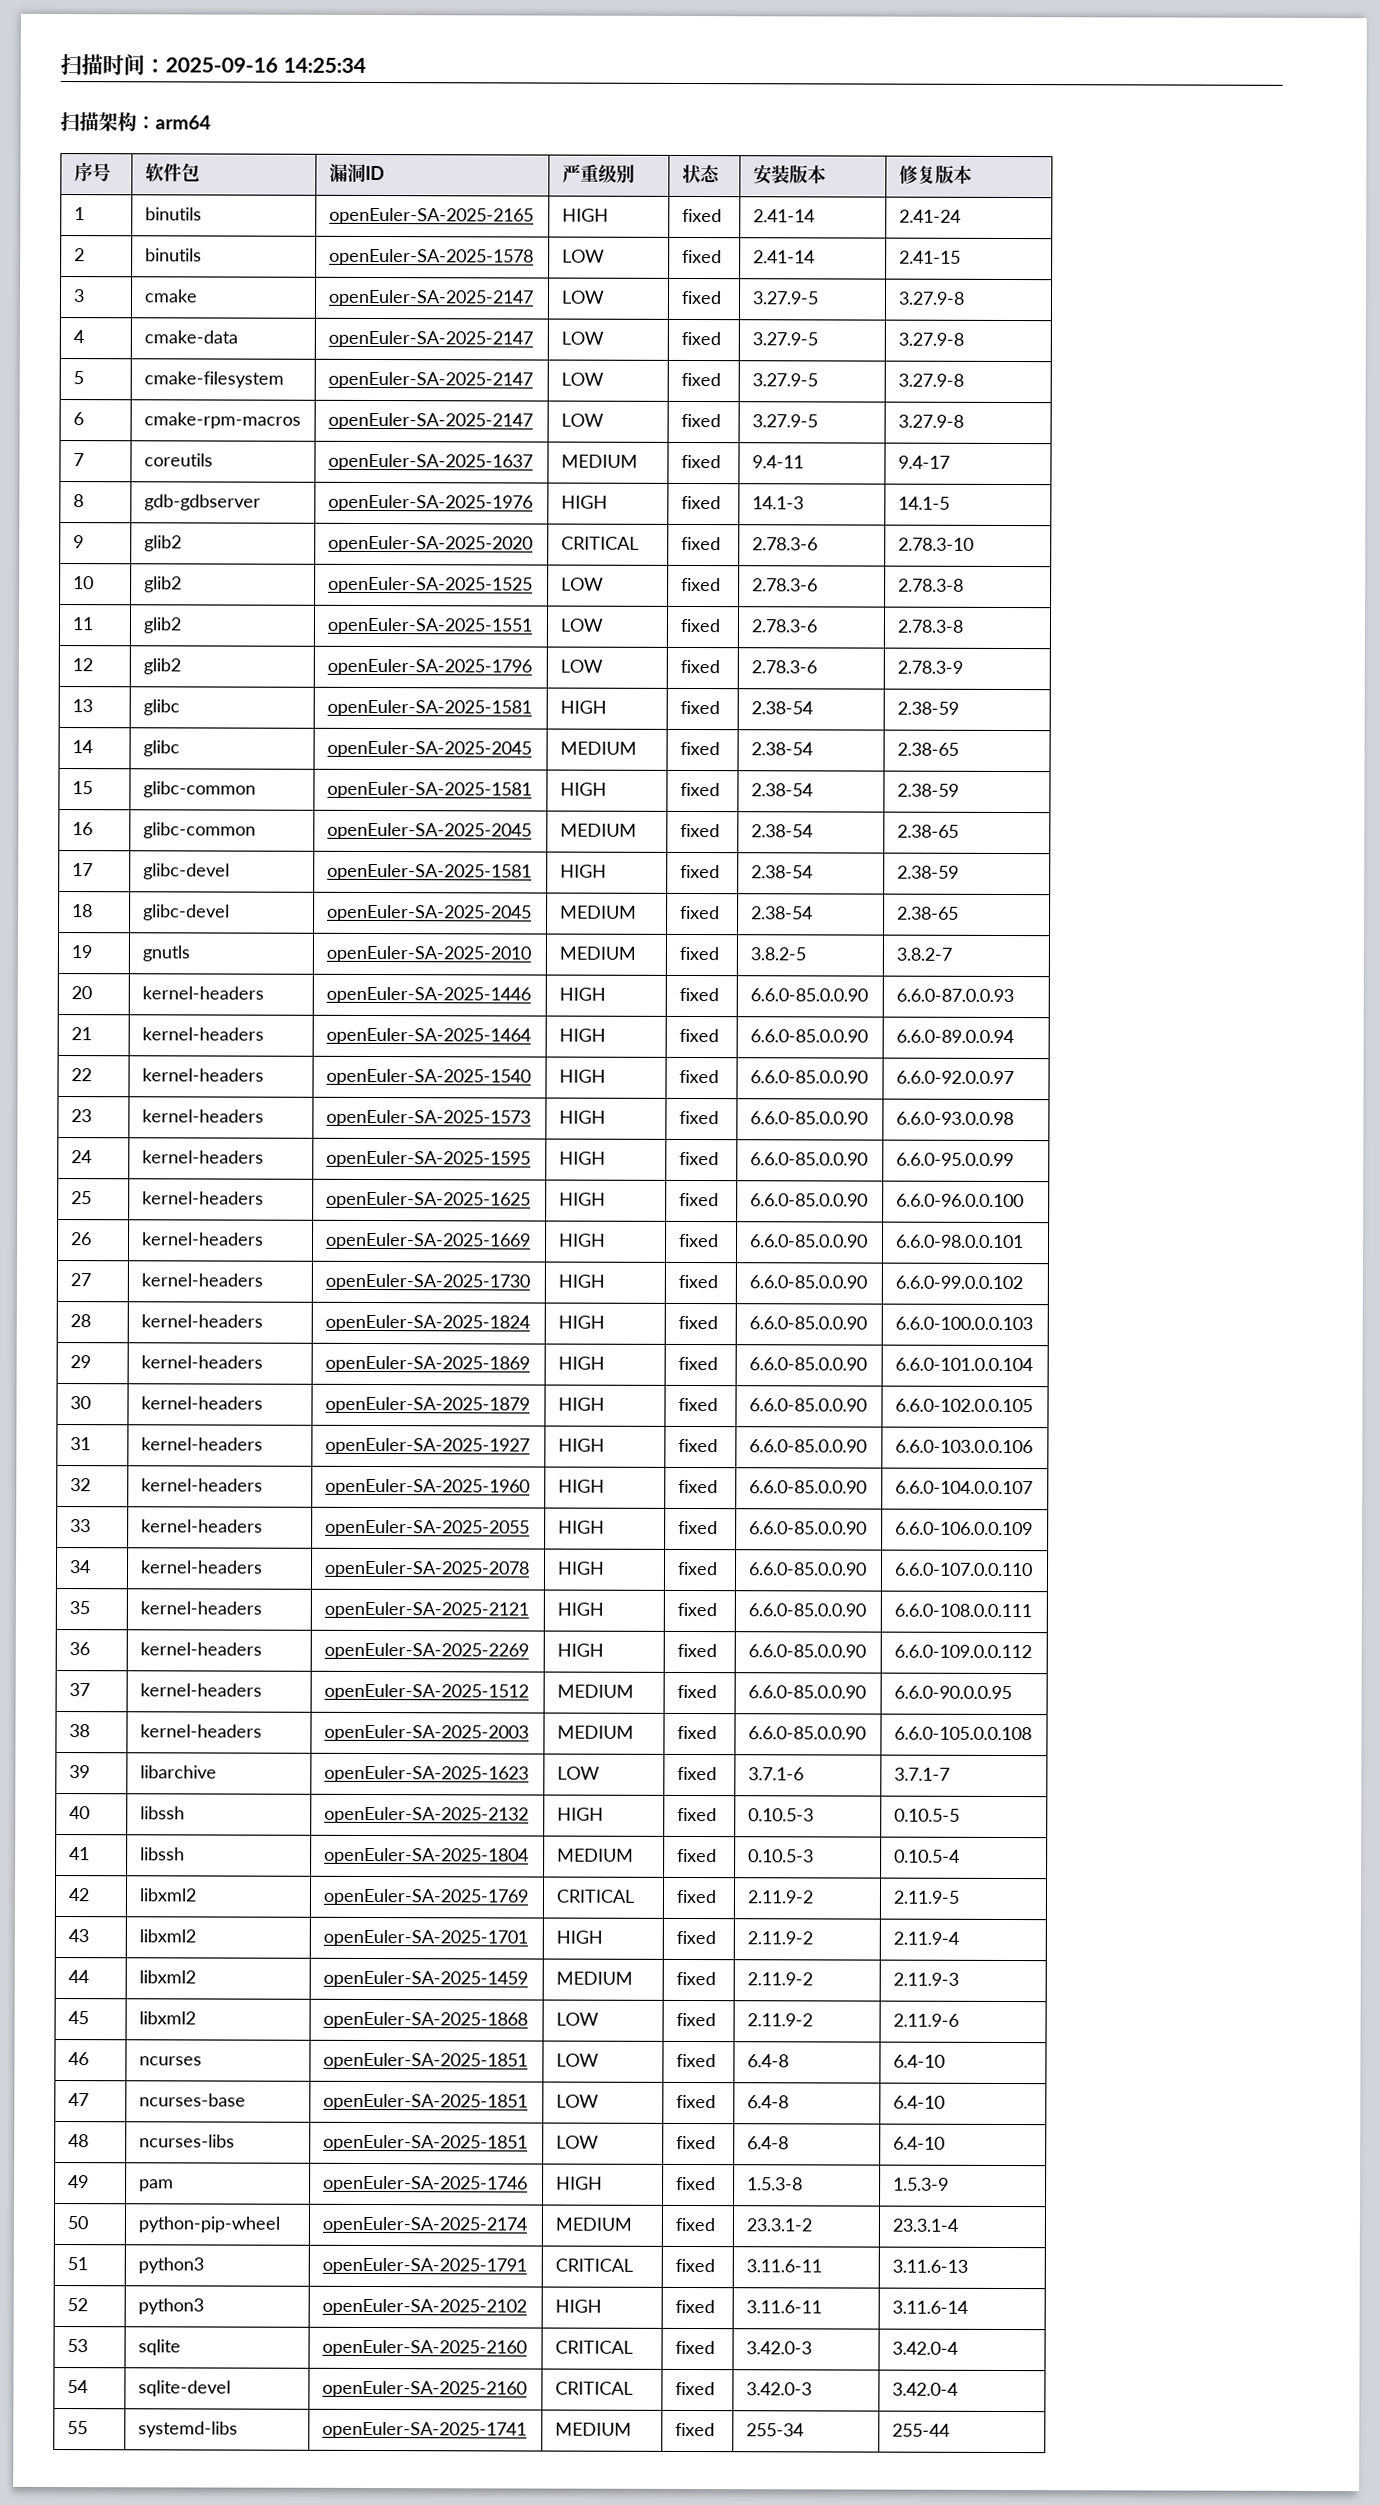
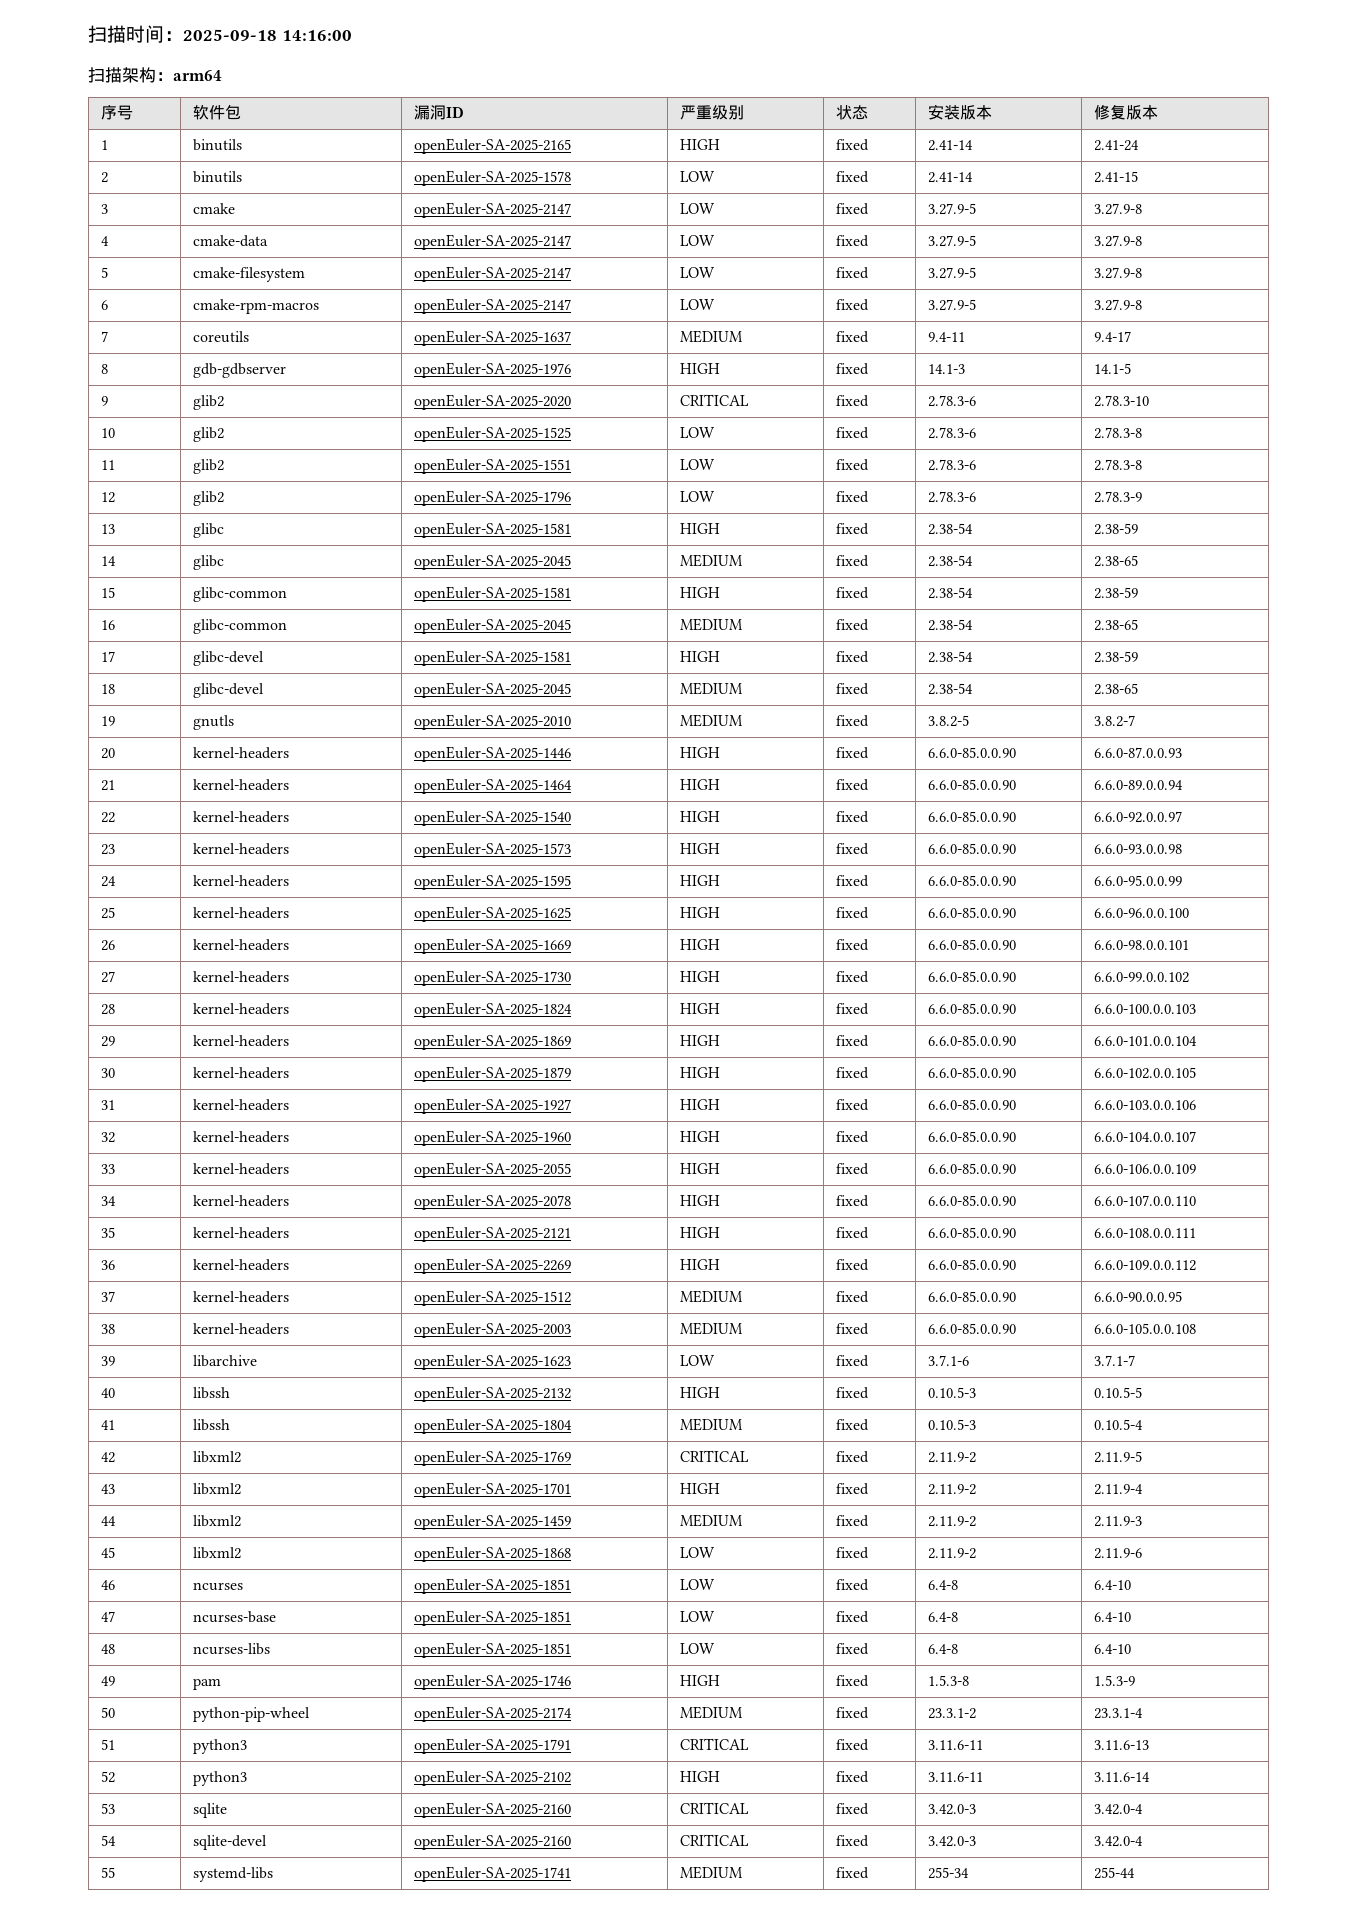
- 扫描时间：2025-09-16 14:25:34
+ 扫描时间：2025-09-18 14:16:00

